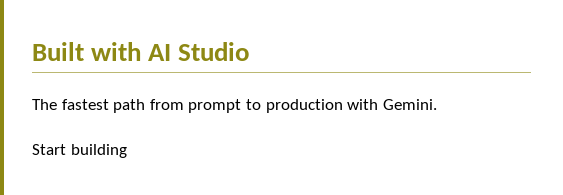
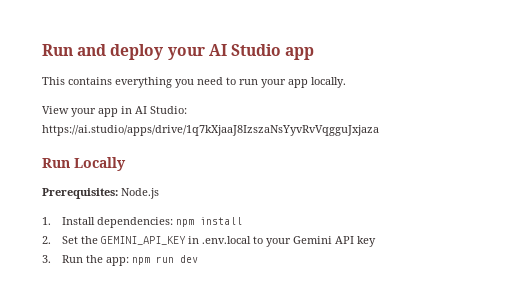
- Built with AI Studio
- The fastest path from prompt to production with Gemini.
- Start building
+ Run and deploy your AI Studio app
+ This contains everything you need to run your app locally.
+ View your app in AI Studio: https://ai.studio/apps/drive/1q7kXjaaJ8IzszaNsYyvRvVqgguJxjaza
+ Run Locally
+ Prerequisites: Node.js
+ 1. Install dependencies: npm install
+ 2. Set the GEMINI_API_KEY in .env.local to your Gemini API key
+ 3. Run the app: npm run dev

